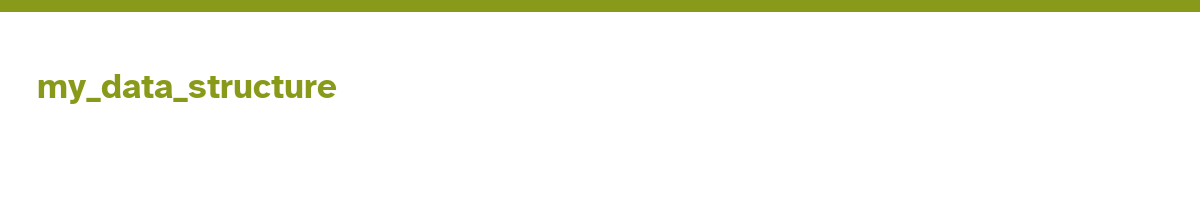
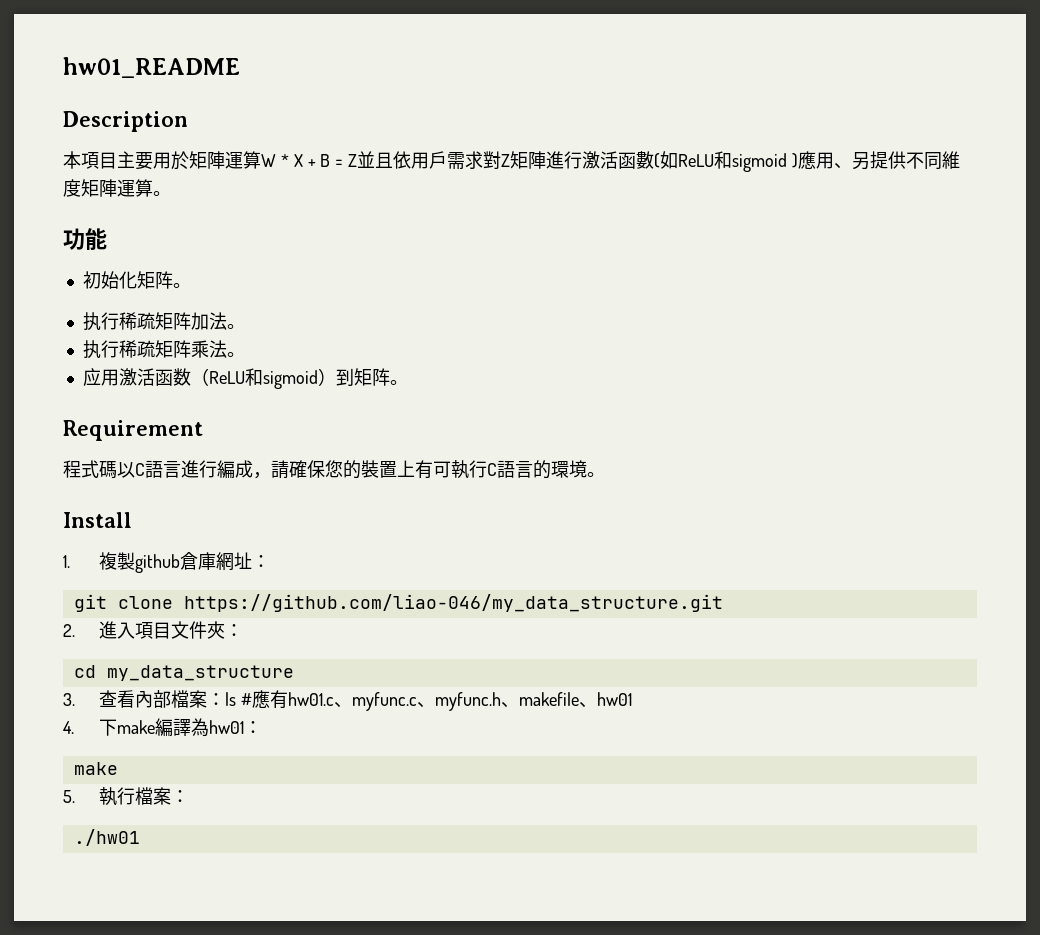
- my_data_structure
+ hw01_README
+ Description
+ 本項目主要用於矩陣運算W * X + B = Z並且依用戶需求對Z矩陣進行激活函數(如ReLU和sigmoid )應用、另提供不同維度矩陣運算。
+ 功能
+ 初始化矩阵。
+ 执行稀疏矩阵加法。
+ 执行稀疏矩阵乘法。
+ 应用激活函数（ReLU和sigmoid）到矩阵。
+ Requirement
+ 程式碼以C語言進行編成，請確保您的裝置上有可執行C語言的環境。
+ Install
+ 1.複製github倉庫網址：
+ git clone https://github.com/liao-046/my_data_structure.git
+ 2.進入項目文件夾：
+ cd my_data_structure
+ 3.查看內部檔案：ls #應有hw01.c、myfunc.c、myfunc.h、makefile、hw01
+ 4.下make編譯為hw01：
+ make
+ 5.執行檔案：
+ ./hw01

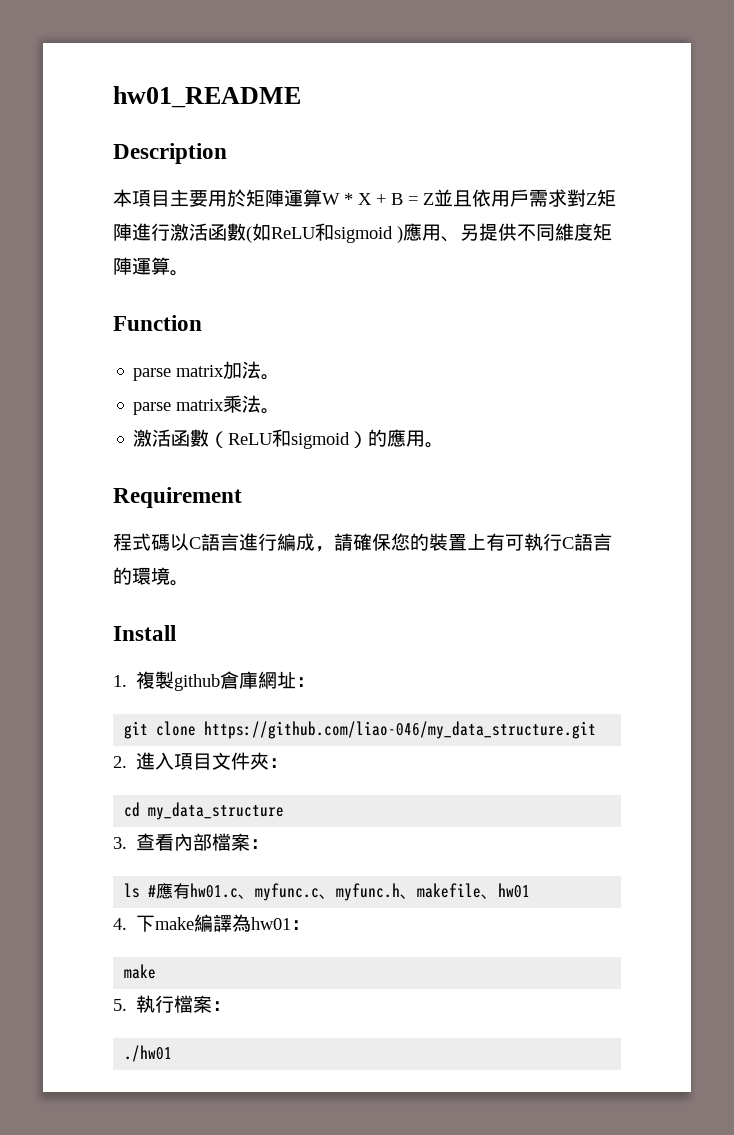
- 功能
- 初始化矩阵。
- 执行稀疏矩阵加法。
+ Function
+ parse matrix加法。
- 执行稀疏矩阵乘法。
+ parse matrix乘法。
- 应用激活函数（ReLU和sigmoid）到矩阵。
+ 激活函數（ReLU和sigmoid）的應用。
- 3.查看內部檔案：ls #應有hw01.c、myfunc.c、myfunc.h、makefile、hw01
+ 3.查看內部檔案：
+ ls #應有hw01.c、myfunc.c、myfunc.h、makefile、hw01

